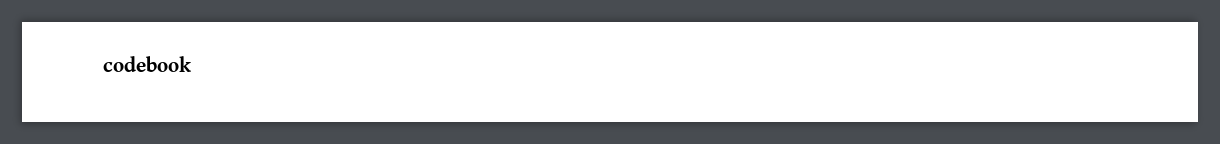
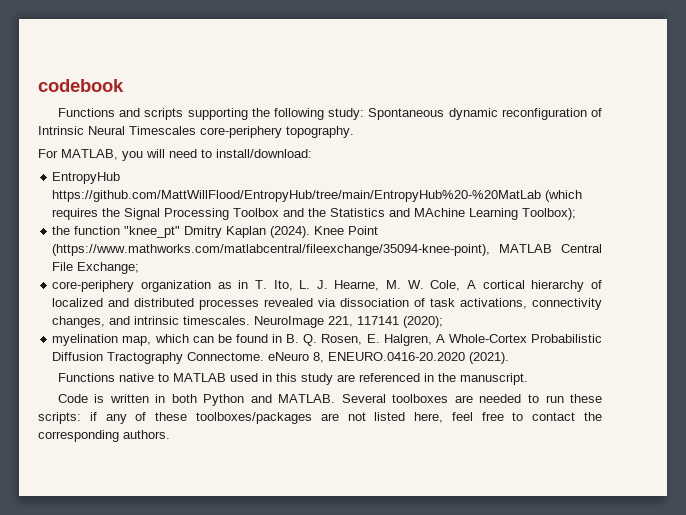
+ Functions and scripts supporting the following study: Spontaneous dynamic reconfiguration of Intrinsic Neural Timescales core-periphery topography.
+ For MATLAB, you will need to install/download:
+ EntropyHub https://github.com/MattWillFlood/EntropyHub/tree/main/EntropyHub%20-%20MatLab (which requires the Signal Processing Toolbox and the Statistics and MAchine Learning Toolbox);
+ the function "knee_pt" Dmitry Kaplan (2024). Knee Point (https://www.mathworks.com/matlabcentral/fileexchange/35094-knee-point), MATLAB Central File Exchange;
+ core-periphery organization as in T. Ito, L. J. Hearne, M. W. Cole, A cortical hierarchy of localized and distributed processes revealed via dissociation of task activations, connectivity changes, and intrinsic timescales. NeuroImage 221, 117141 (2020);
+ myelination map, which can be found in B. Q. Rosen, E. Halgren, A Whole-Cortex Probabilistic Diffusion Tractography Connectome. eNeuro 8, ENEURO.0416-20.2020 (2021).
+ Functions native to MATLAB used in this study are referenced in the manuscript.
+ Code is written in both Python and MATLAB. Several toolboxes are needed to run these scripts: if any of these toolboxes/packages are not listed here, feel free to contact the corresponding authors.

